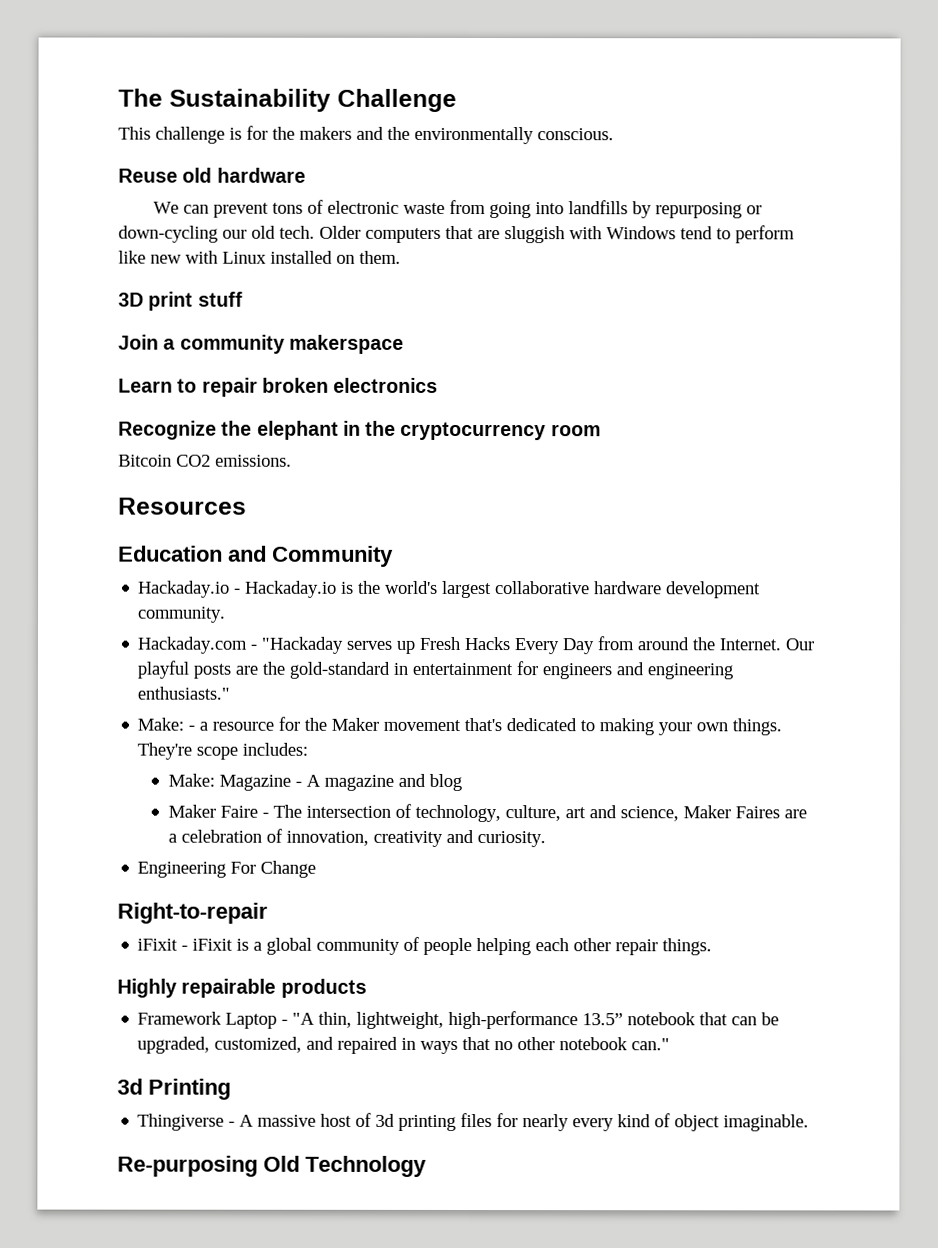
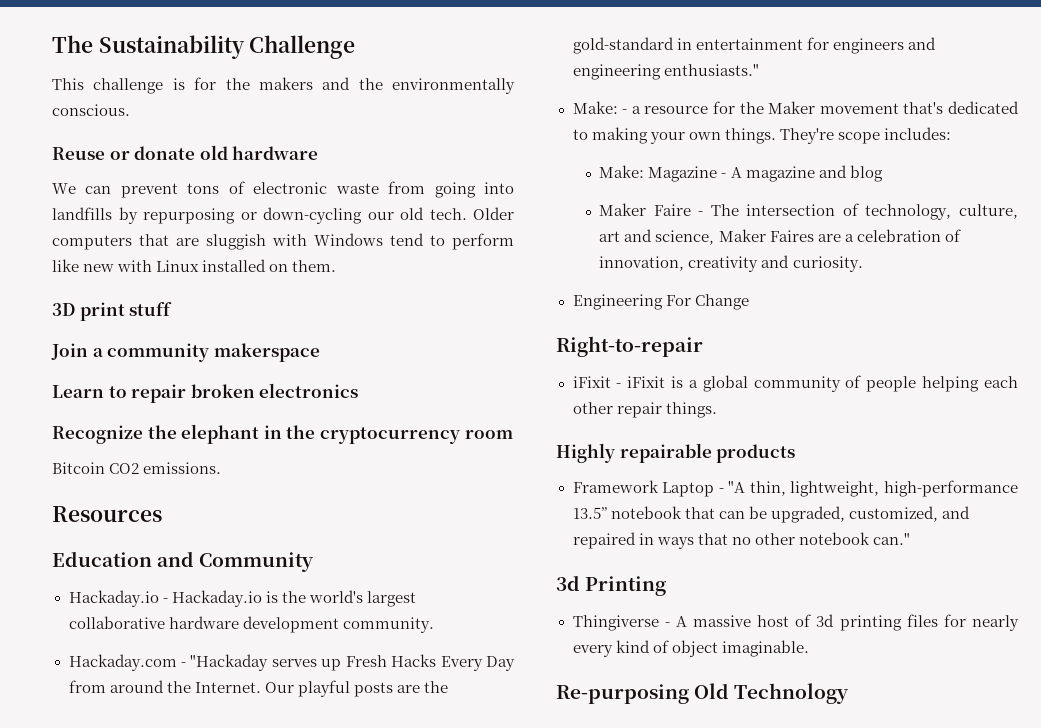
- Reuse old hardware
+ Reuse or donate old hardware

